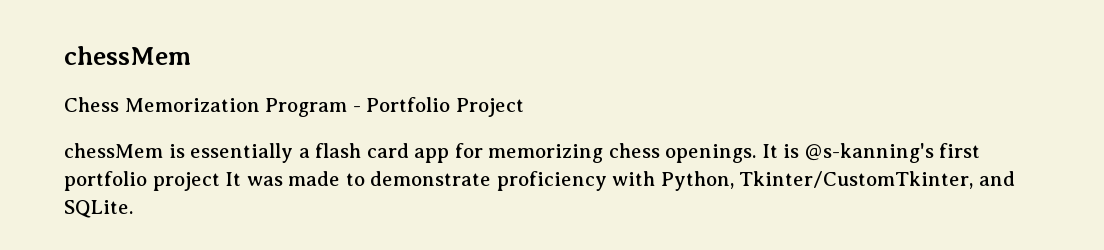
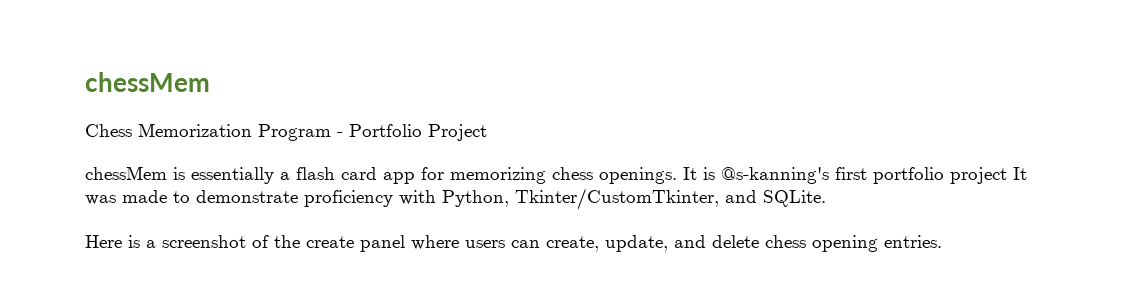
+ Here is a screenshot of the create panel where users can create, update, and delete chess opening entries.

